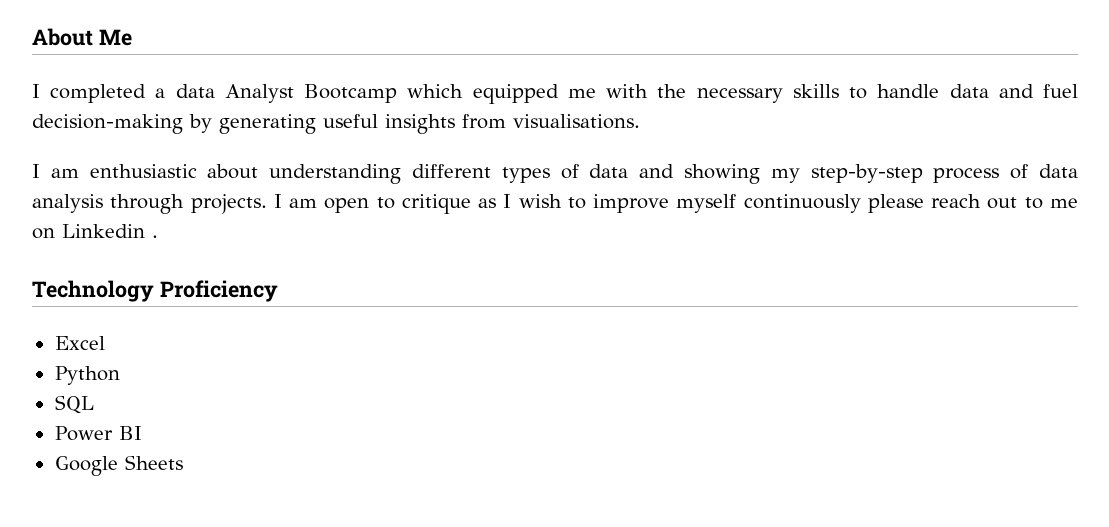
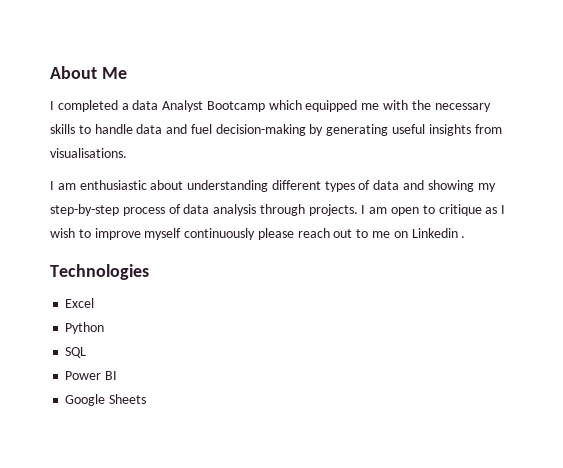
- Technology Proficiency
+ Technologies

